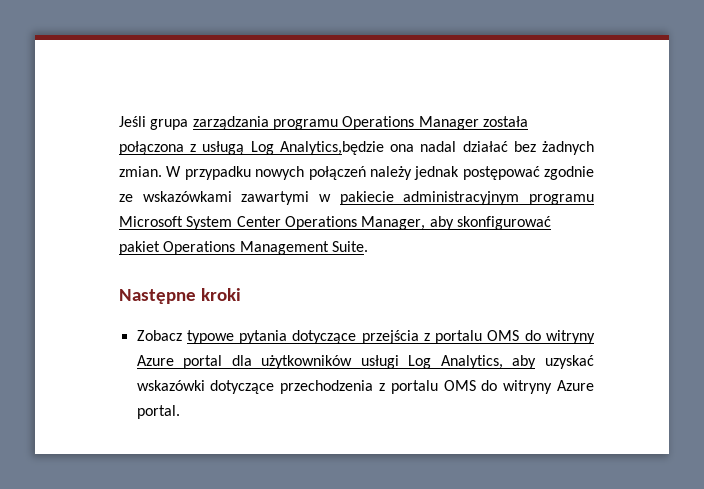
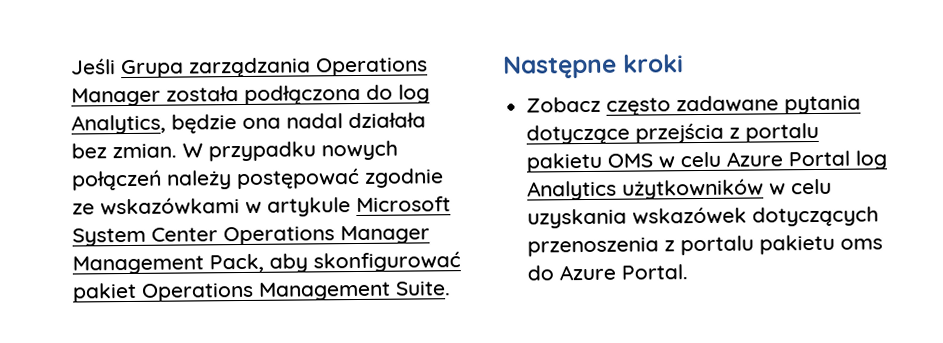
- Jeśli grupa zarządzania programu Operations Manager została połączona z usługą Log Analytics,będzie ona nadal działać bez żadnych zmian.
+ Jeśli Grupa zarządzania Operations Manager została podłączona do log Analytics, będzie ona nadal działała bez zmian.
- W przypadku nowych połączeń należy jednak postępować zgodnie ze wskazówkami zawartymi w pakiecie administracyjnym programu Microsoft System Center Operations Manager, aby skonfigurować pakiet Operations Management Suite.
+ W przypadku nowych połączeń należy postępować zgodnie ze wskazówkami w artykule Microsoft System Center Operations Manager Management Pack, aby skonfigurować pakiet Operations Management Suite.
- Zobacz typowe pytania dotyczące przejścia z portalu OMS do witryny Azure portal dla użytkowników usługi Log Analytics, aby uzyskać wskazówki dotyczące przechodzenia z portalu OMS do witryny Azure portal.
+ Zobacz często zadawane pytania dotyczące przejścia z portalu pakietu OMS w celu Azure Portal log Analytics użytkowników w celu uzyskania wskazówek dotyczących przenoszenia z portalu pakietu oms do Azure Portal.

